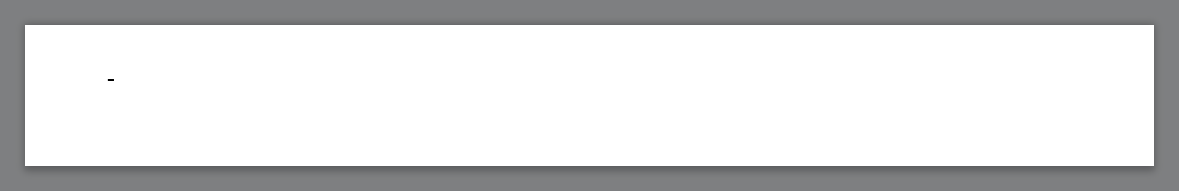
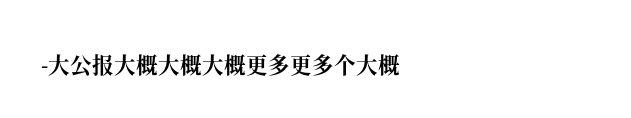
- -
+ -大公报大概大概大概更多更多个大概

